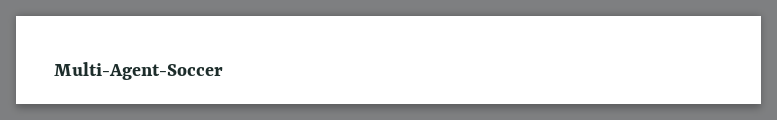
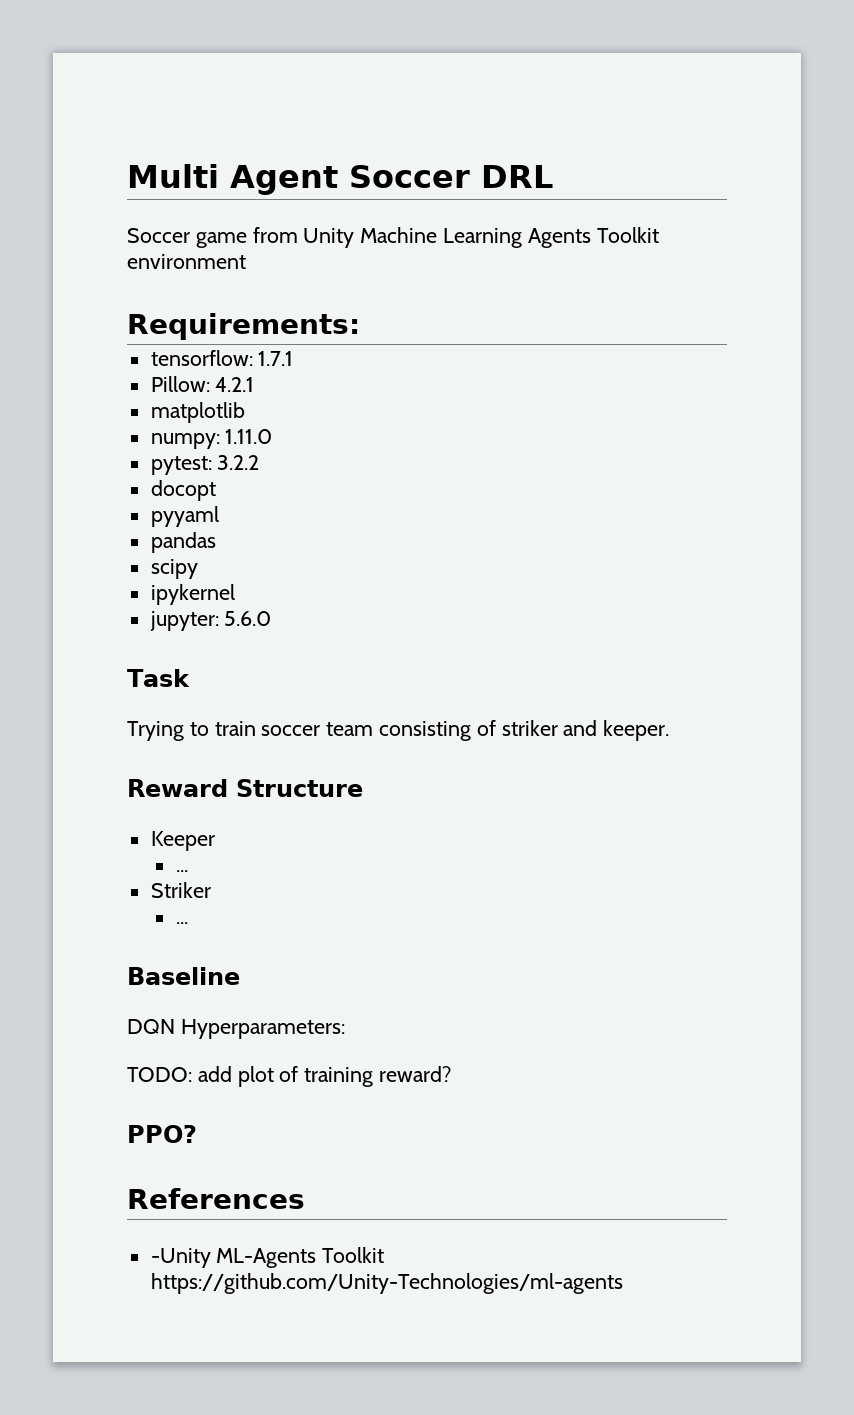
- Multi-Agent-Soccer
+ Multi Agent Soccer DRL
+ Soccer game from Unity Machine Learning Agents Toolkit environment
+ Requirements:
+ tensorflow: 1.7.1
+ Pillow: 4.2.1
+ matplotlib
+ numpy: 1.11.0
+ pytest: 3.2.2
+ docopt
+ pyyaml
+ pandas
+ scipy
+ ipykernel
+ jupyter: 5.6.0
+ Task
+ Trying to train soccer team consisting of striker and keeper.
+ Reward Structure
+ Keeper
+ ...
+ Striker
+ ...
+ Baseline
+ DQN Hyperparameters:
+ TODO: add plot of training reward?
+ PPO?
+ References
+ -Unity ML-Agents Toolkit https://github.com/Unity-Technologies/ml-agents

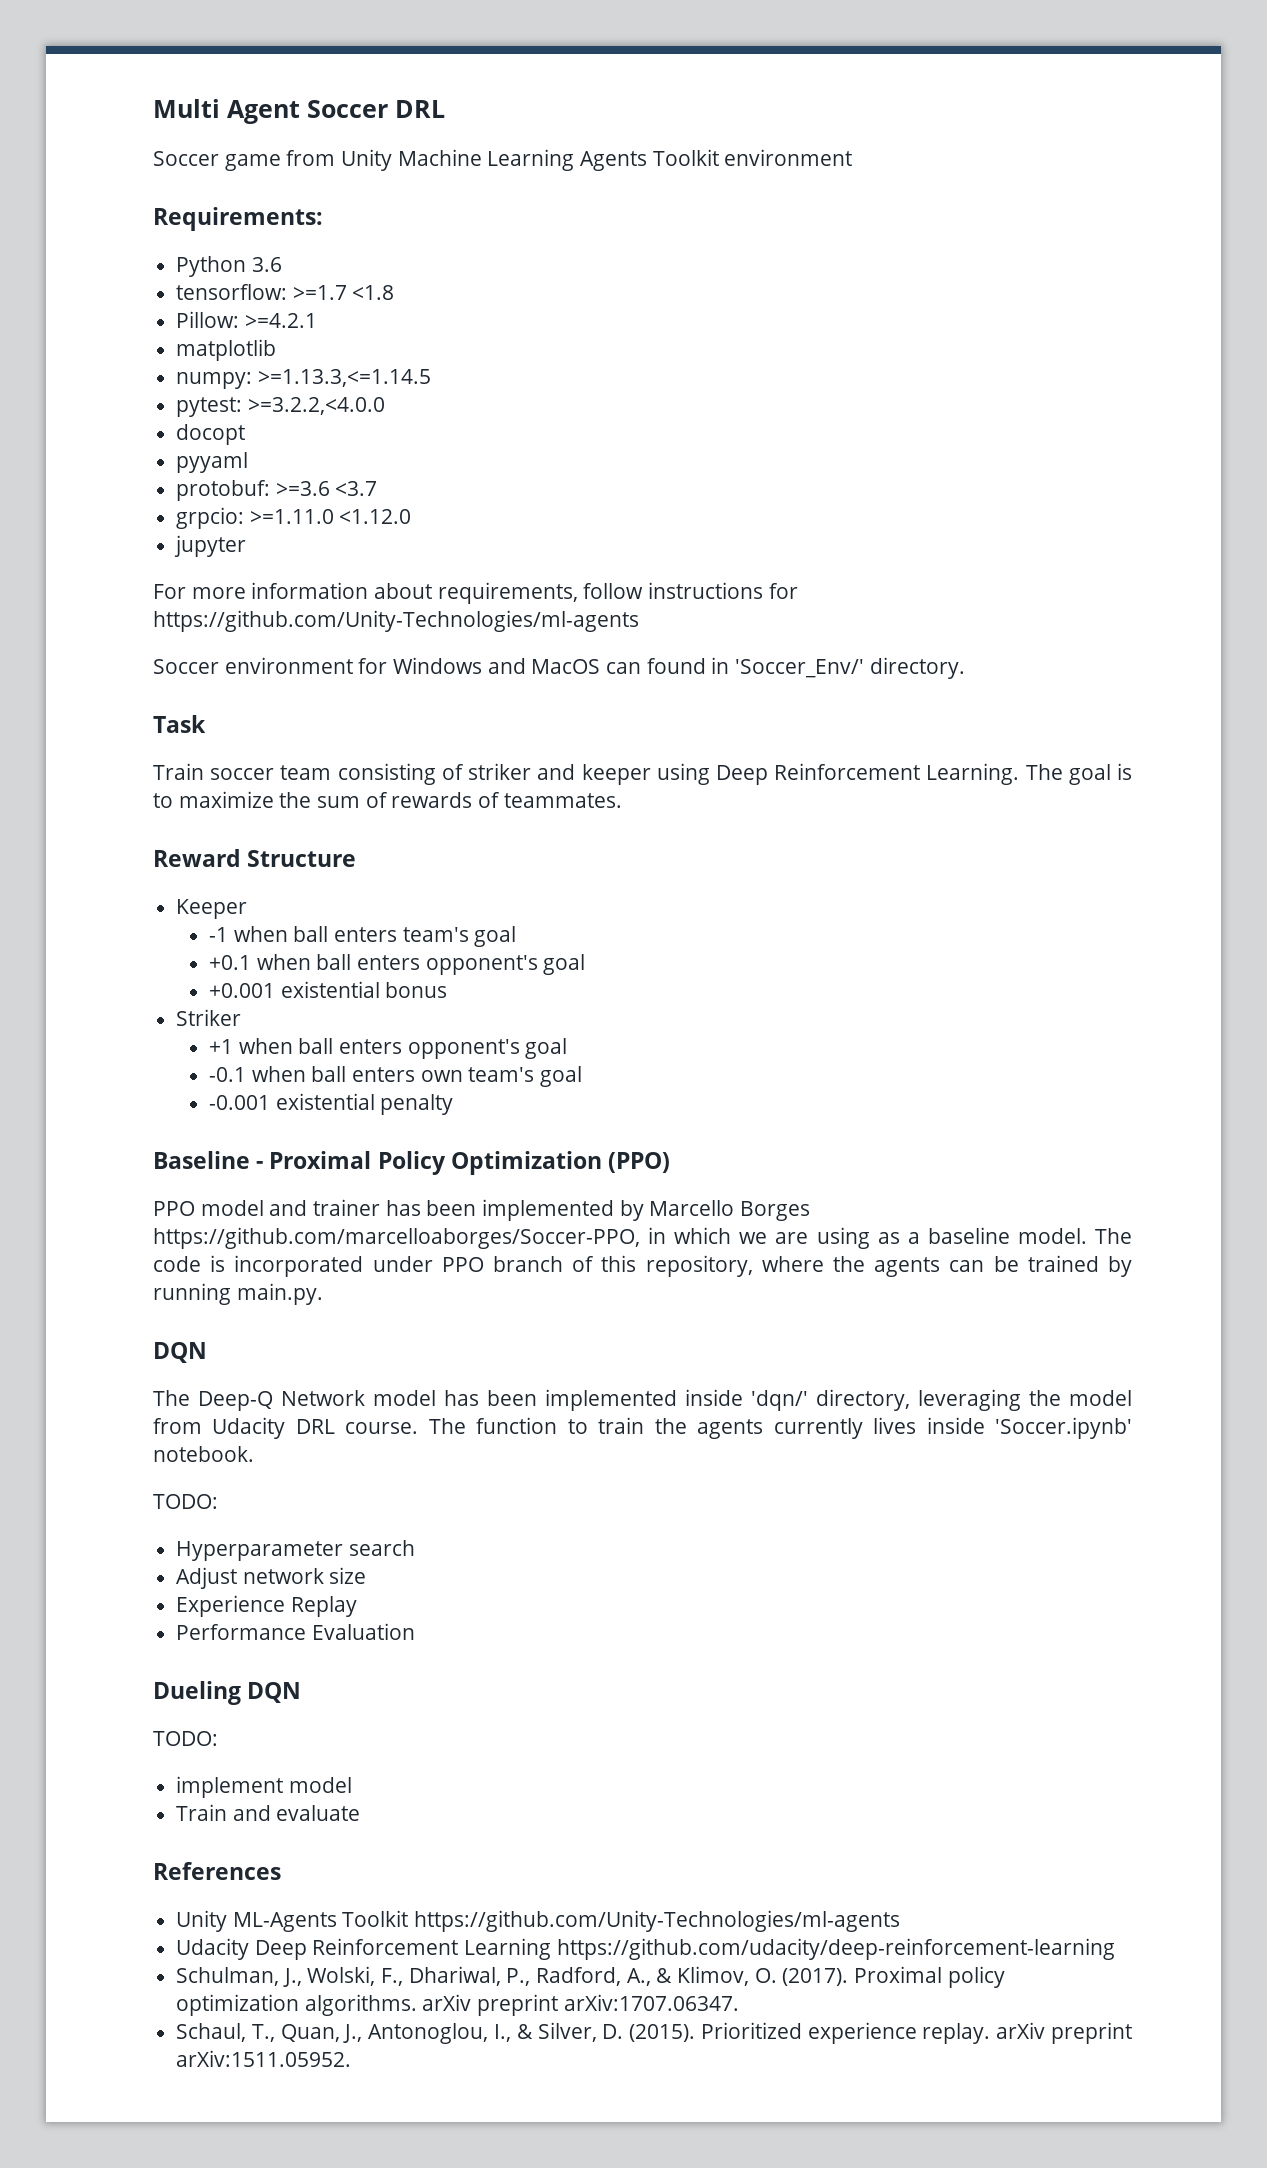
+ Python 3.6
- tensorflow: 1.7.1
+ tensorflow: >=1.7 <1.8
- Pillow: 4.2.1
+ Pillow: >=4.2.1
- numpy: 1.11.0
+ numpy: >=1.13.3,<=1.14.5
- pytest: 3.2.2
+ pytest: >=3.2.2,<4.0.0
- pandas
- scipy
- ipykernel
- jupyter: 5.6.0
+ protobuf: >=3.6 <3.7
+ grpcio: >=1.11.0 <1.12.0
+ jupyter
+ For more information about requirements, follow instructions for https://github.com/Unity-Technologies/ml-agents
+ Soccer environment for Windows and MacOS can found in 'Soccer_Env/' directory.
  Task
- Trying to train soccer team consisting of striker and keeper.
+ Train soccer team consisting of striker and keeper using Deep Reinforcement Learning. The goal is to maximize the sum of rewards of teammates.
  Reward Structure
  Keeper
- ...
+ -1 when ball enters team's goal
+ +0.1 when ball enters opponent's goal
+ +0.001 existential bonus
  Striker
- ...
- Baseline
- DQN Hyperparameters:
- TODO: add plot of training reward?
- PPO?
+ +1 when ball enters opponent's goal
+ -0.1 when ball enters own team's goal
+ -0.001 existential penalty
+ Baseline - Proximal Policy Optimization (PPO)
+ PPO model and trainer has been implemented by Marcello Borges https://github.com/marcelloaborges/Soccer-PPO, in which we are using as a baseline model. The code is incorporated under PPO branch of this repository, where the agents can be trained by running main.py.
+ DQN
+ The Deep-Q Network model has been implemented inside 'dqn/' directory, leveraging the model from Udacity DRL course. The function to train the agents currently lives inside 'Soccer.ipynb' notebook.
+ TODO:
+ Hyperparameter search
+ Adjust network size
+ Experience Replay
+ Performance Evaluation
+ Dueling DQN
+ TODO:
+ implement model
+ Train and evaluate
- -Unity ML-Agents Toolkit https://github.com/Unity-Technologies/ml-agents
+ Unity ML-Agents Toolkit https://github.com/Unity-Technologies/ml-agents
+ Udacity Deep Reinforcement Learning https://github.com/udacity/deep-reinforcement-learning
+ Schulman, J., Wolski, F., Dhariwal, P., Radford, A., & Klimov, O. (2017). Proximal policy optimization algorithms. arXiv preprint arXiv:1707.06347.
+ Schaul, T., Quan, J., Antonoglou, I., & Silver, D. (2015). Prioritized experience replay. arXiv preprint arXiv:1511.05952.

